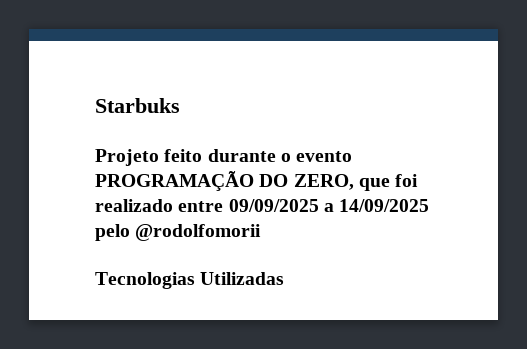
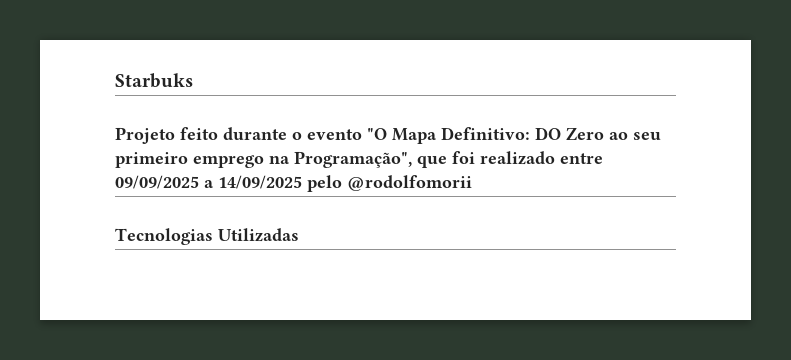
- Projeto feito durante o evento PROGRAMAÇÃO DO ZERO, que foi realizado entre 09/09/2025 a 14/09/2025 pelo @rodolfomorii
+ Projeto feito durante o evento "O Mapa Definitivo: DO Zero ao seu primeiro emprego na Programação", que foi realizado entre 09/09/2025 a 14/09/2025 pelo @rodolfomorii

